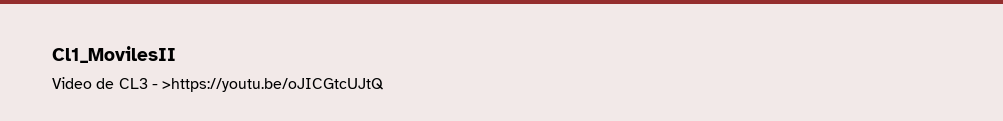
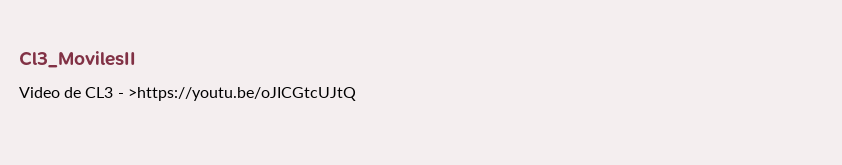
- Cl1_MovilesII
+ Cl3_MovilesII

